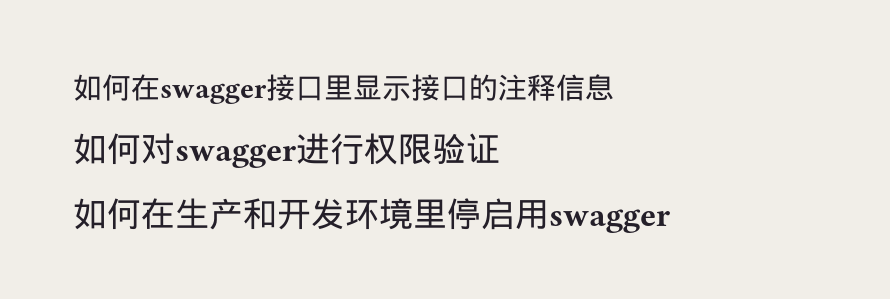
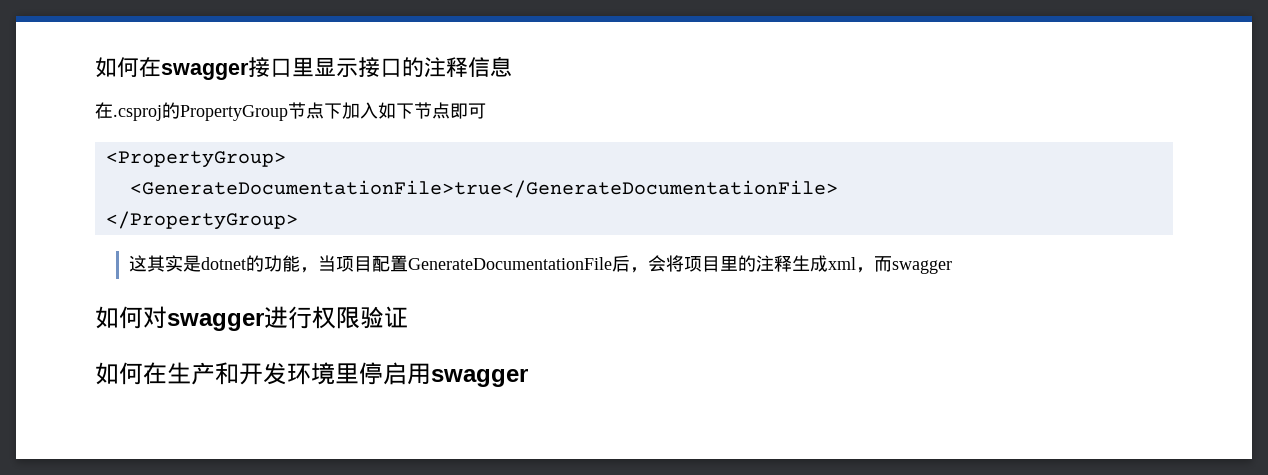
+ 在.csproj的PropertyGroup节点下加入如下节点即可
+ <PropertyGroup>
+ <GenerateDocumentationFile>true</GenerateDocumentationFile>
+ </PropertyGroup>
+ 这其实是dotnet的功能，当项目配置GenerateDocumentationFile后，会将项目里的注释生成xml，而swagger

